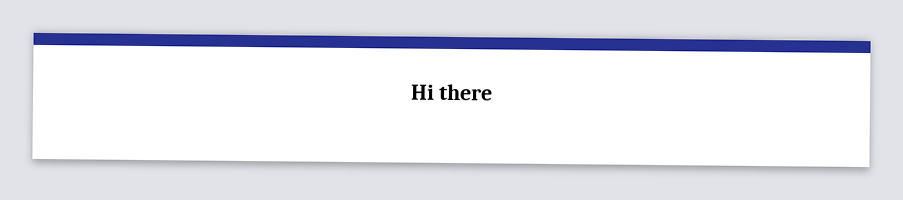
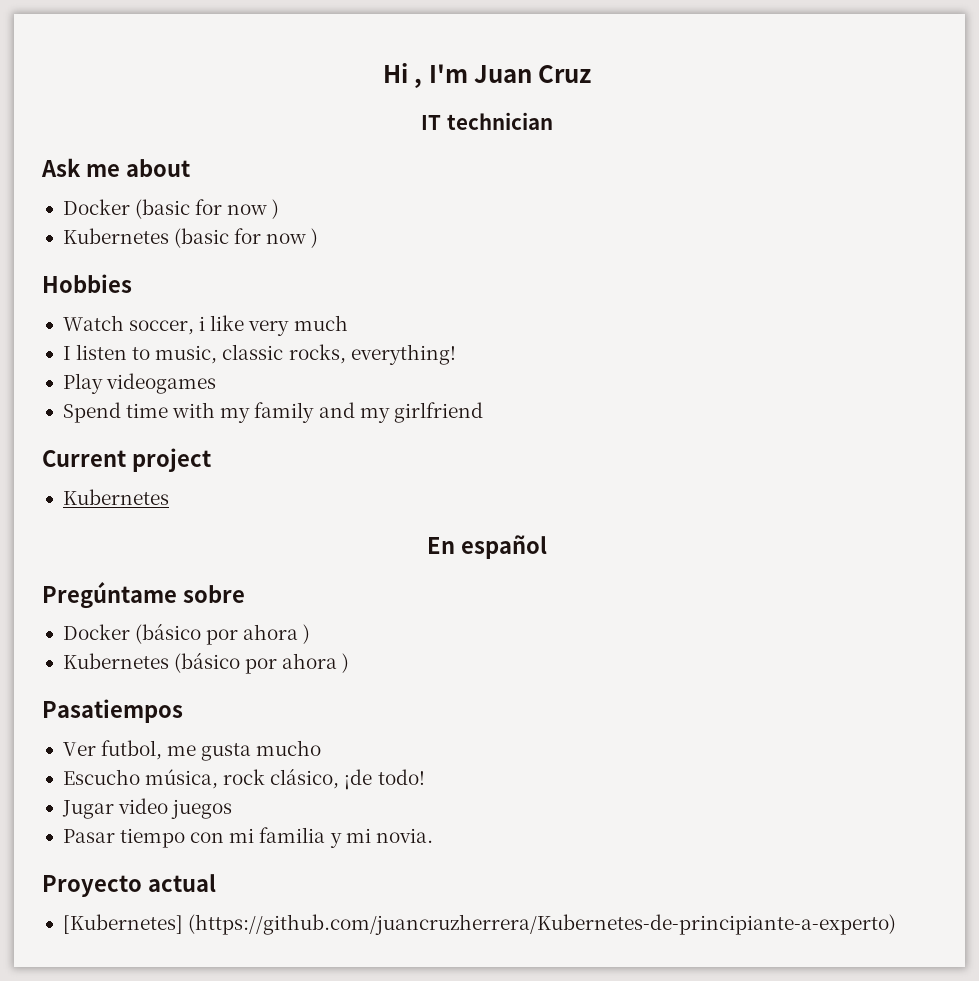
- Hi there
+ Hi , I'm Juan Cruz
+ IT technician
+ Ask me about
+ Docker (basic for now )
+ Kubernetes (basic for now )
+ Hobbies
+ Watch soccer, i like very much
+ I listen to music, classic rocks, everything!
+ Play videogames
+ Spend time with my family and my girlfriend
+ Current project
+ Kubernetes
+ En español
+ Pregúntame sobre
+ Docker (básico por ahora )
+ Kubernetes (básico por ahora )
+ Pasatiempos
+ Ver futbol, me gusta mucho
+ Escucho música, rock clásico, ¡de todo!
+ Jugar video juegos
+ Pasar tiempo con mi familia y mi novia.
+ Proyecto actual
+ [Kubernetes] (https://github.com/juancruzherrera/Kubernetes-de-principiante-a-experto)

